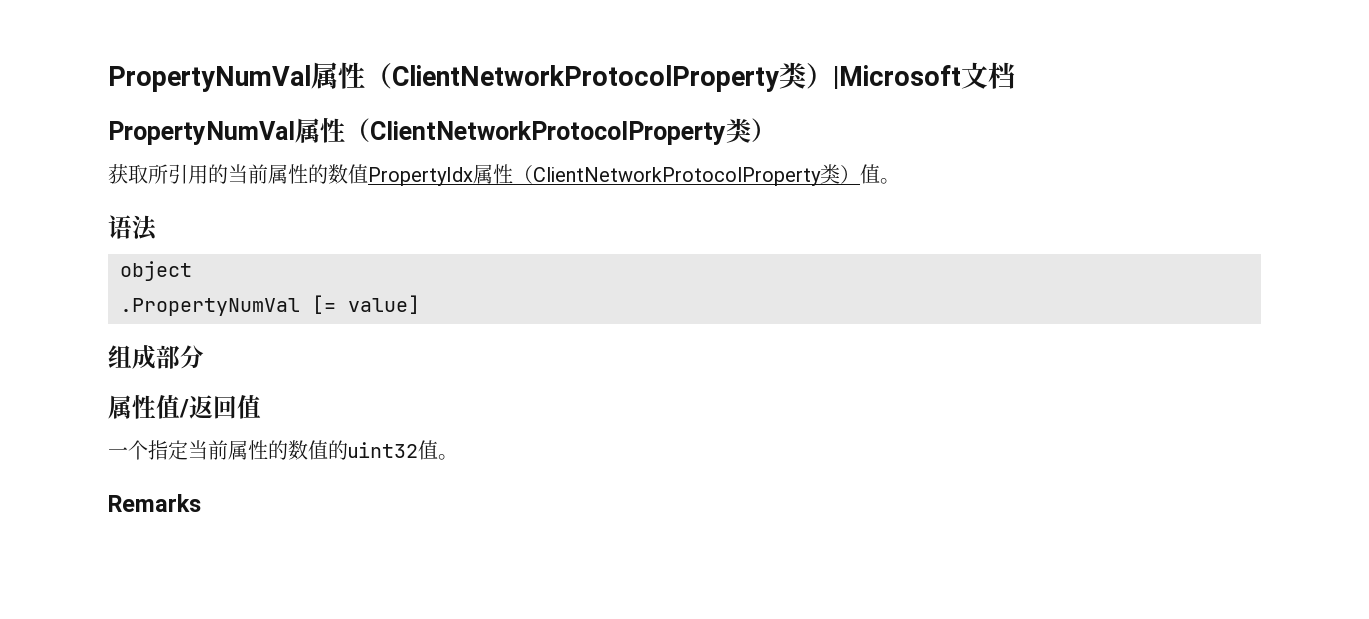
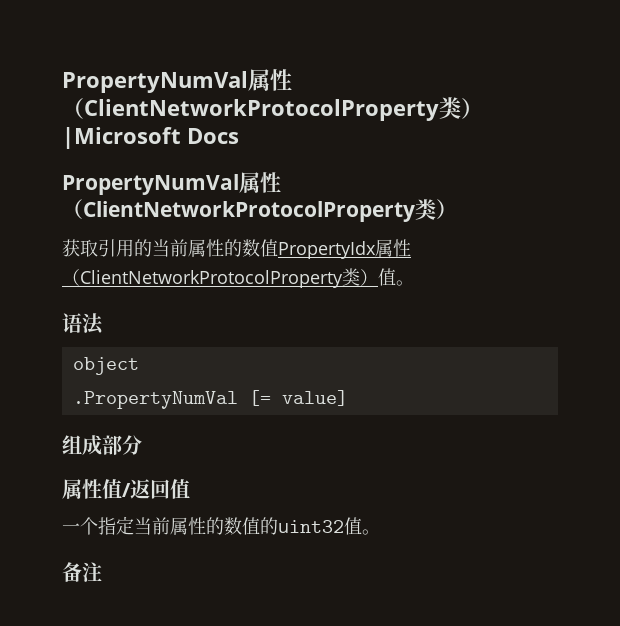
- PropertyNumVal属性（ClientNetworkProtocolProperty类）|Microsoft文档
+ PropertyNumVal属性（ClientNetworkProtocolProperty类）|Microsoft Docs
- 获取所引用的当前属性的数值PropertyIdx属性（ClientNetworkProtocolProperty类）值。
+ 获取引用的当前属性的数值PropertyIdx属性（ClientNetworkProtocolProperty类）值。
- Remarks
+ 备注

